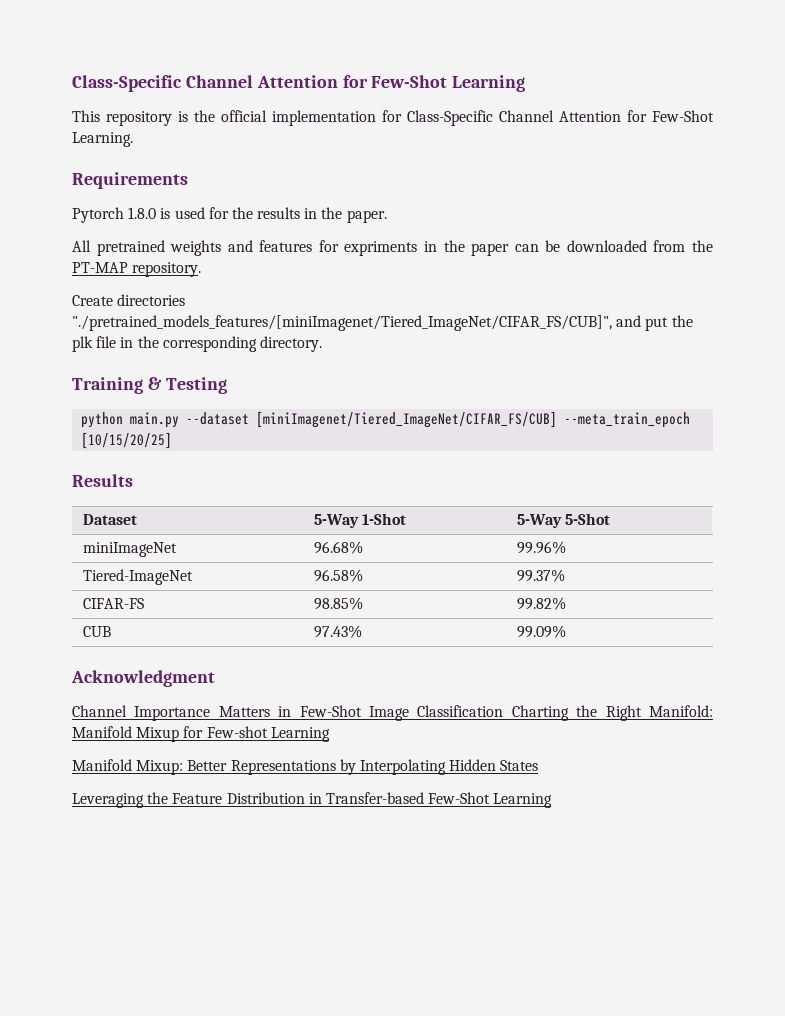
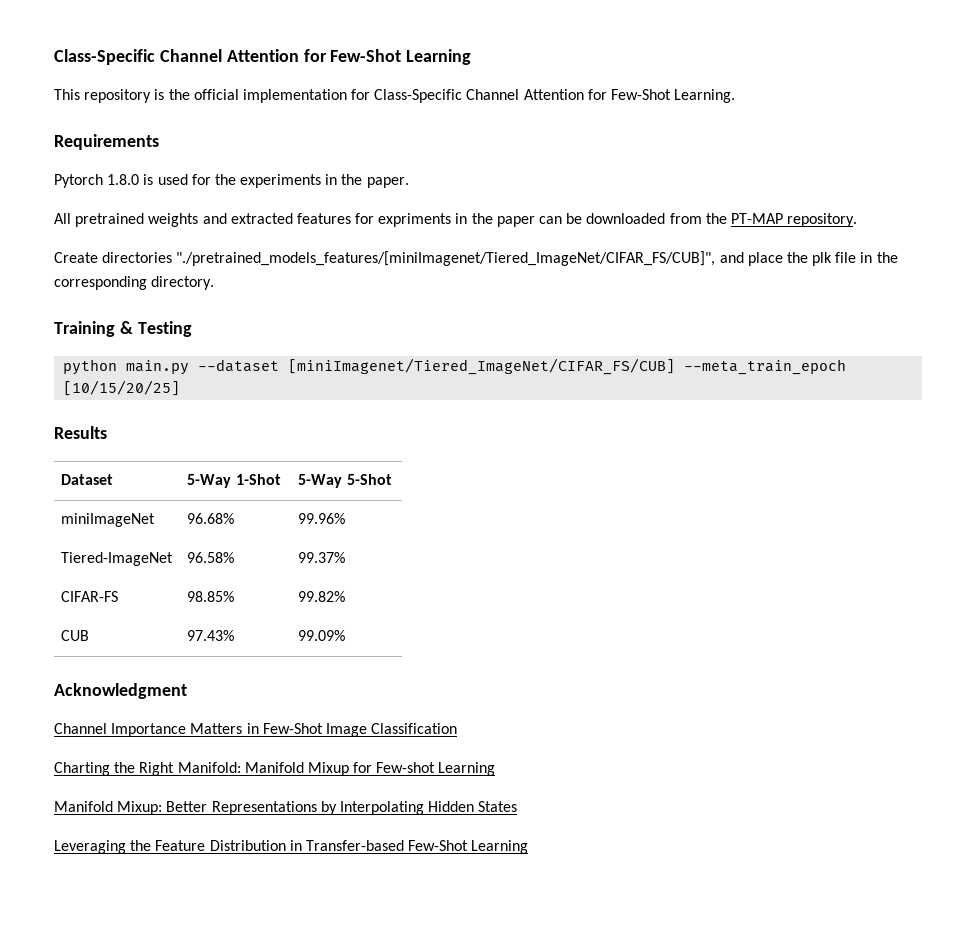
- Pytorch 1.8.0 is used for the results in the paper.
+ Pytorch 1.8.0 is used for the experiments in the paper.
- All pretrained weights and features for expriments in the paper can be downloaded from the PT-MAP repository.
+ All pretrained weights and extracted features for expriments in the paper can be downloaded from the PT-MAP repository.
- Create directories "./pretrained_models_features/[miniImagenet/Tiered_ImageNet/CIFAR_FS/CUB]", and put the plk file in the corresponding directory.
+ Create directories "./pretrained_models_features/[miniImagenet/Tiered_ImageNet/CIFAR_FS/CUB]", and place the plk file in the corresponding directory.
- Channel Importance Matters in Few-Shot Image Classification Charting the Right Manifold: Manifold Mixup for Few-shot Learning
+ Channel Importance Matters in Few-Shot Image Classification
+ Charting the Right Manifold: Manifold Mixup for Few-shot Learning

